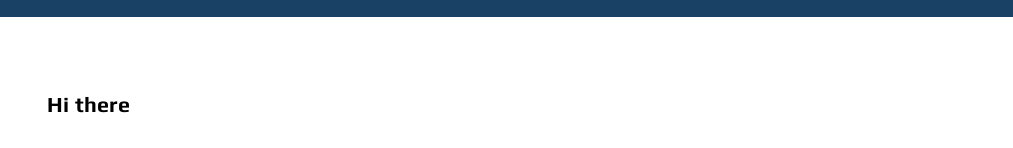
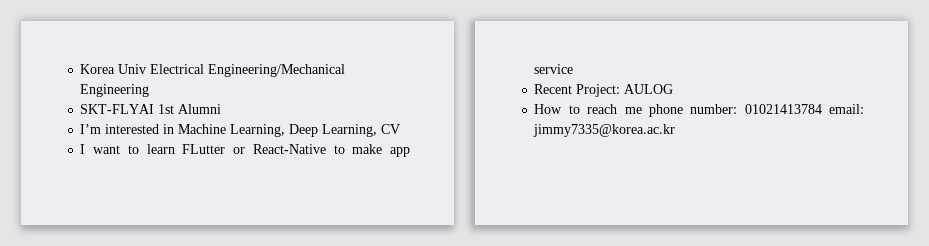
- Hi there
+ Korea Univ Electrical Engineering/Mechanical Engineering
+ SKT-FLYAI 1st Alumni
+ I’m interested in Machine Learning, Deep Learning, CV
+ I want to learn FLutter or React-Native to make app service
+ Recent Project: AULOG
+ How to reach me phone number: 01021413784 email: jimmy7335@korea.ac.kr

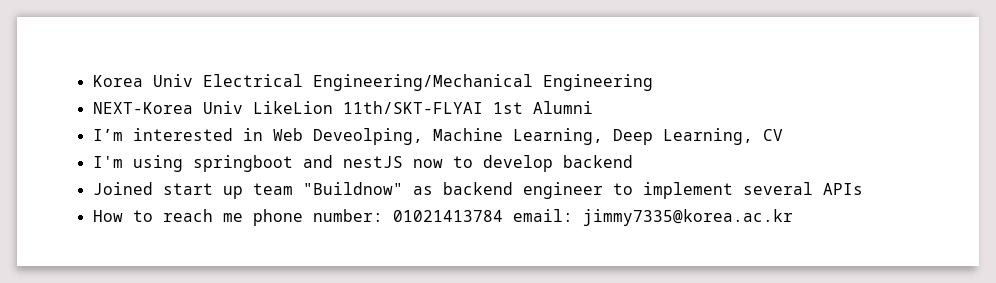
- SKT-FLYAI 1st Alumni
+ NEXT-Korea Univ LikeLion 11th/SKT-FLYAI 1st Alumni
- I’m interested in Machine Learning, Deep Learning, CV
+ I’m interested in Web Deveolping, Machine Learning, Deep Learning, CV
- I want to learn FLutter or React-Native to make app service
- Recent Project: AULOG
+ I'm using springboot and nestJS now to develop backend
+ Joined start up team "Buildnow" as backend engineer to implement several APIs

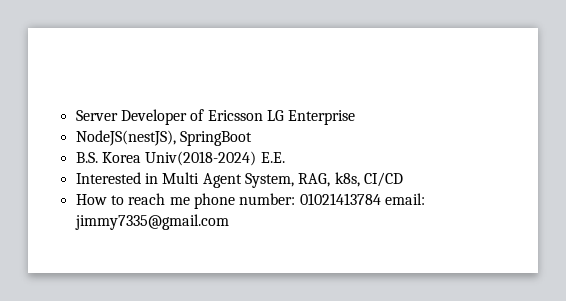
- Korea Univ Electrical Engineering/Mechanical Engineering
- NEXT-Korea Univ LikeLion 11th/SKT-FLYAI 1st Alumni
- I’m interested in Web Deveolping, Machine Learning, Deep Learning, CV
- I'm using springboot and nestJS now to develop backend
- Joined start up team "Buildnow" as backend engineer to implement several APIs
+ Server Developer of Ericsson LG Enterprise
+ NodeJS(nestJS), SpringBoot
+ B.S. Korea Univ(2018-2024) E.E.
+ Interested in Multi Agent System, RAG, k8s, CI/CD
- How to reach me phone number: 01021413784 email: jimmy7335@korea.ac.kr
+ How to reach me phone number: 01021413784 email: jimmy7335@gmail.com

